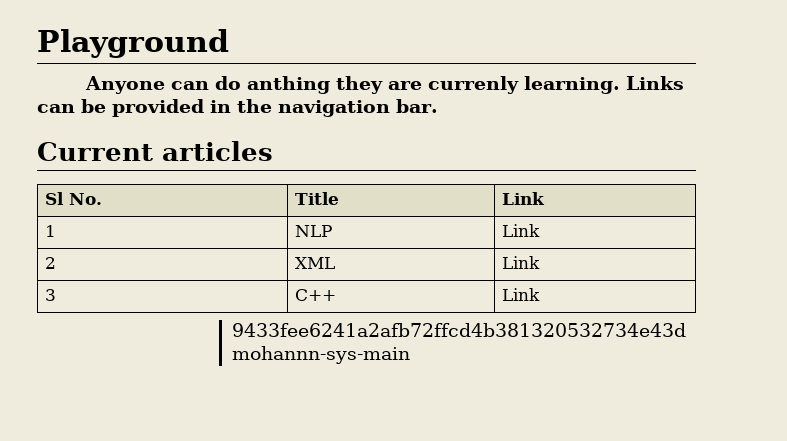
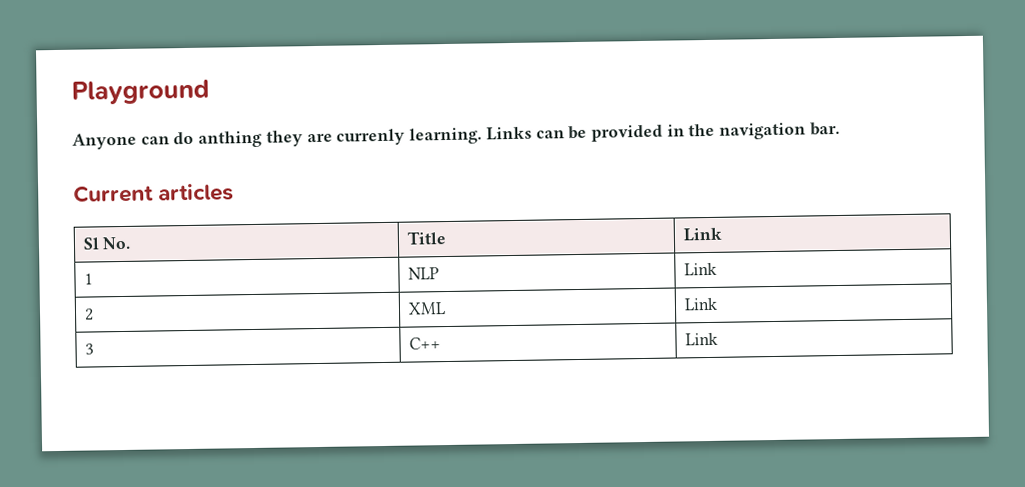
- 9433fee6241a2afb72ffcd4b381320532734e43d mohannn-sys-main

